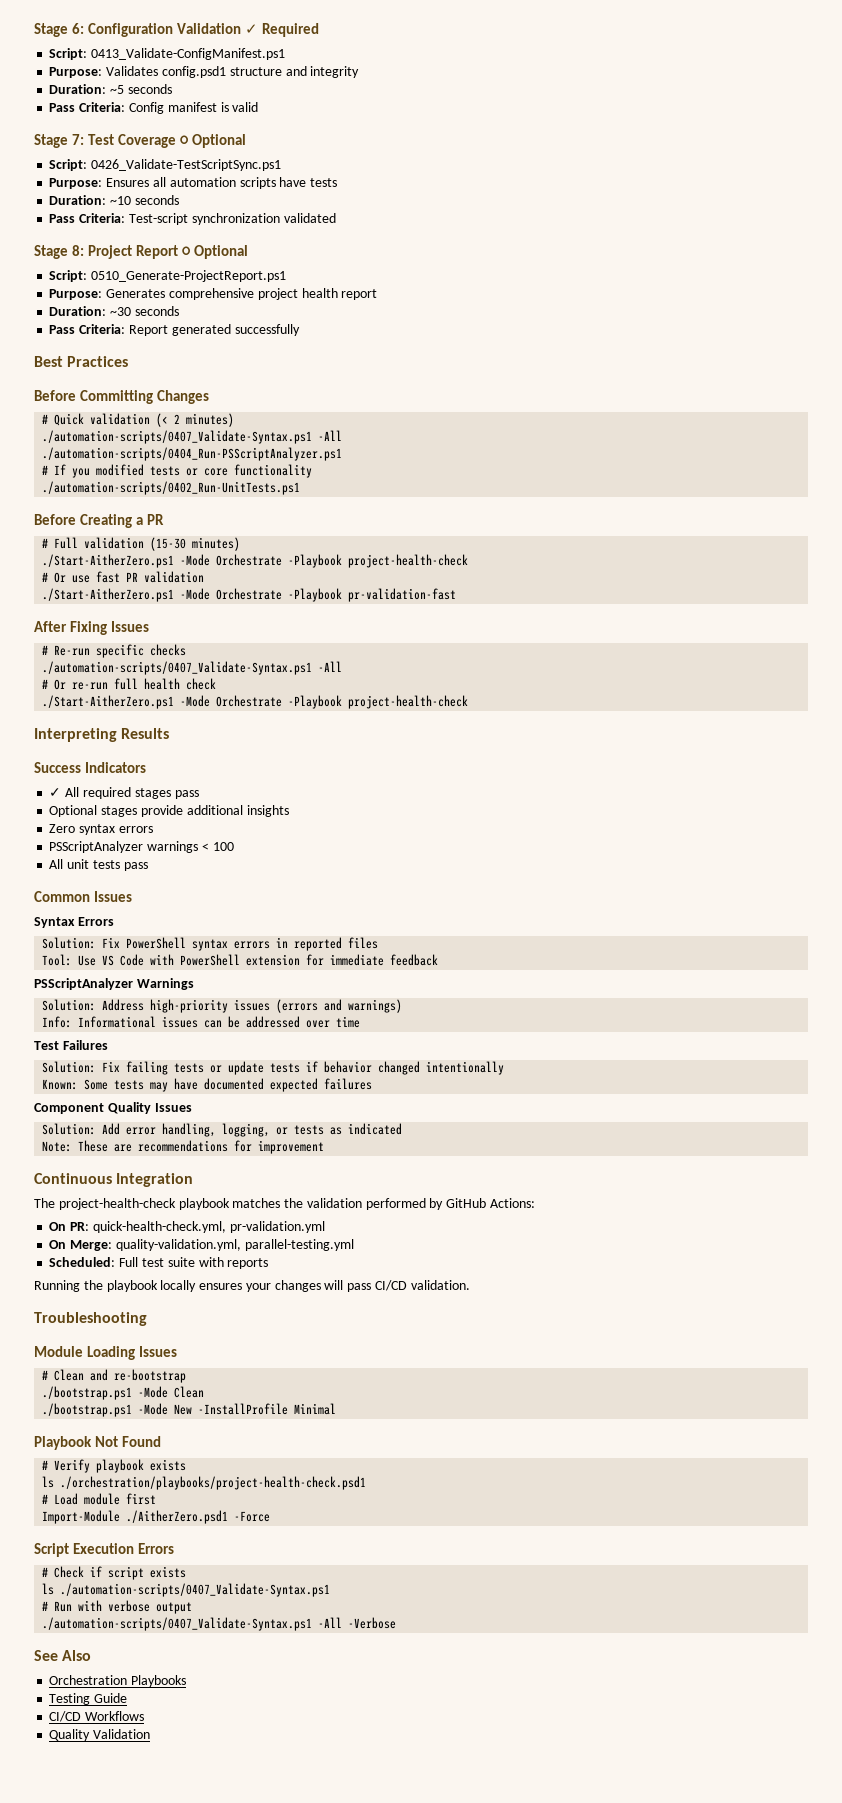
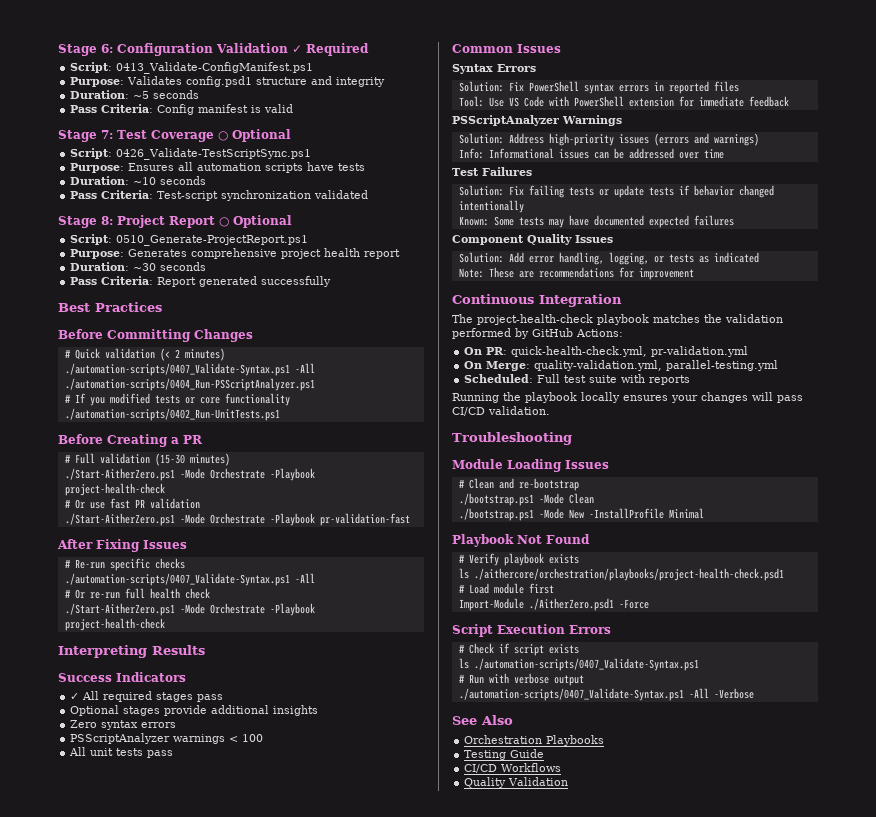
- ls ./orchestration/playbooks/project-health-check.psd1
+ ls ./aithercore/orchestration/playbooks/project-health-check.psd1

